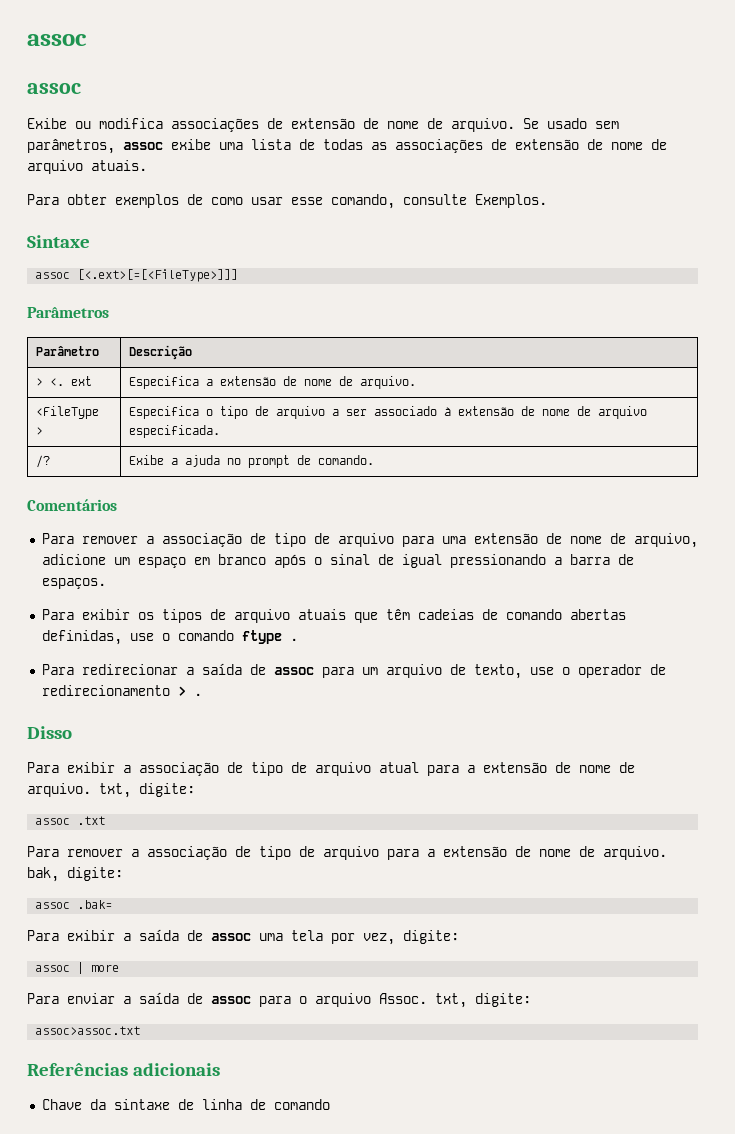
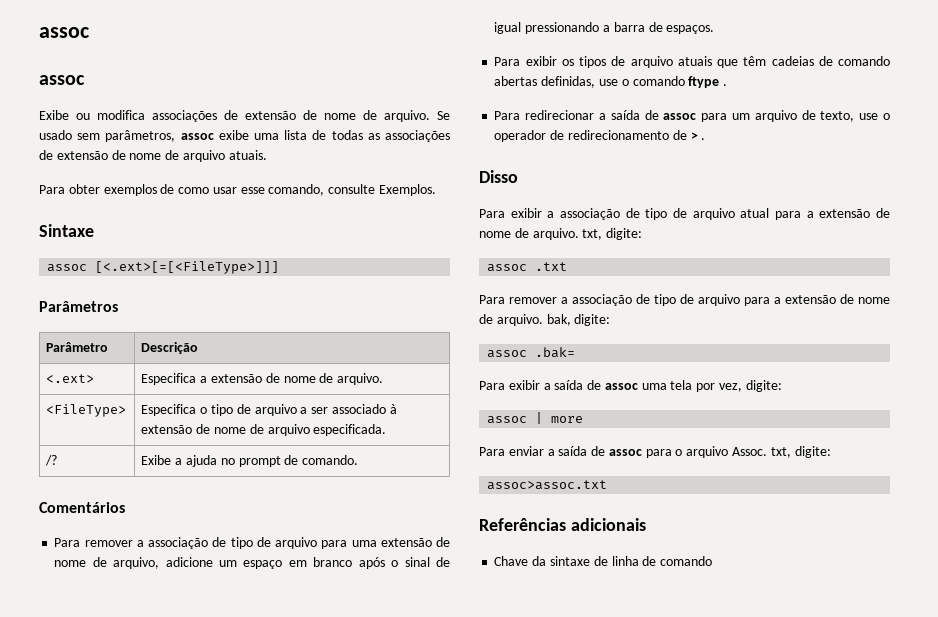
- > <. ext | Especifica a extensão de nome de arquivo.
+ <.ext> | Especifica a extensão de nome de arquivo.
- <FileType > | Especifica o tipo de arquivo a ser associado à extensão de nome de arquivo especificada.
+ <FileType> | Especifica o tipo de arquivo a ser associado à extensão de nome de arquivo especificada.
- Para redirecionar a saída de assoc para um arquivo de texto, use o operador de redirecionamento > .
+ Para redirecionar a saída de assoc para um arquivo de texto, use o operador de redirecionamento de > .

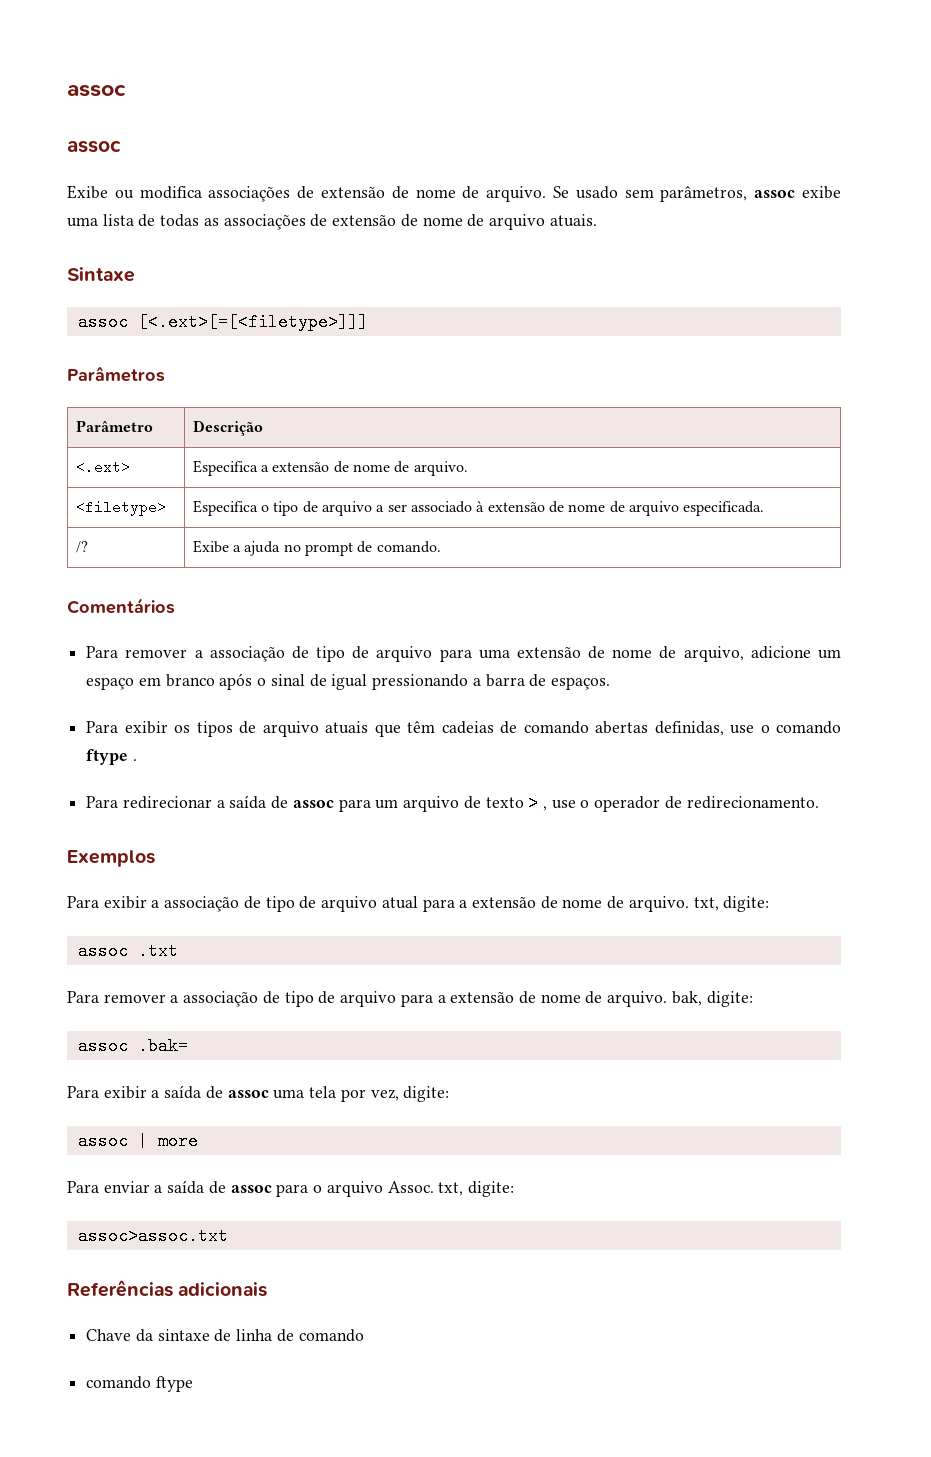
- Para obter exemplos de como usar esse comando, consulte Exemplos.
- assoc [<.ext>[=[<FileType>]]]
+ assoc [<.ext>[=[<filetype>]]]
- <FileType> | Especifica o tipo de arquivo a ser associado à extensão de nome de arquivo especificada.
+ <filetype> | Especifica o tipo de arquivo a ser associado à extensão de nome de arquivo especificada.
- Para redirecionar a saída de assoc para um arquivo de texto, use o operador de redirecionamento de > .
- Disso
+ Para redirecionar a saída de assoc para um arquivo de texto > , use o operador de redirecionamento.
+ Exemplos
  Chave da sintaxe de linha de comando
+ comando ftype

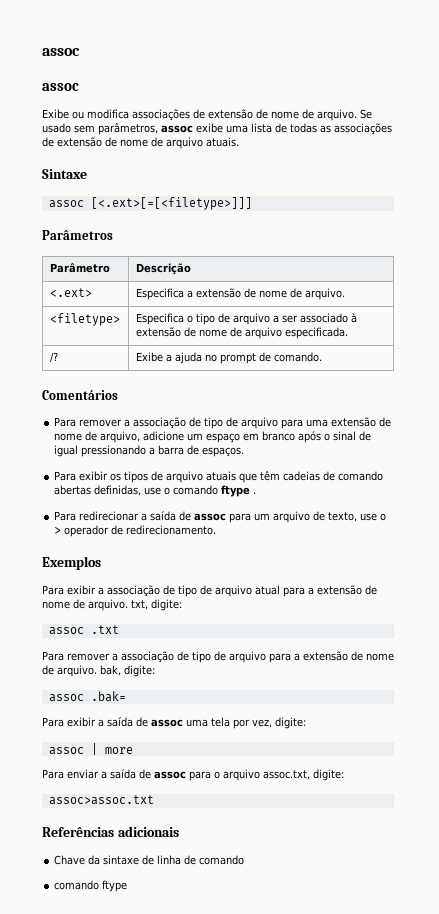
- Para redirecionar a saída de assoc para um arquivo de texto > , use o operador de redirecionamento.
+ Para redirecionar a saída de assoc para um arquivo de texto, use o > operador de redirecionamento.
- Para enviar a saída de assoc para o arquivo Assoc. txt, digite:
+ Para enviar a saída de assoc para o arquivo assoc.txt, digite:

